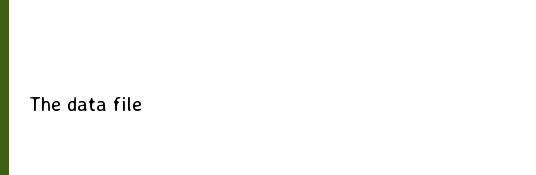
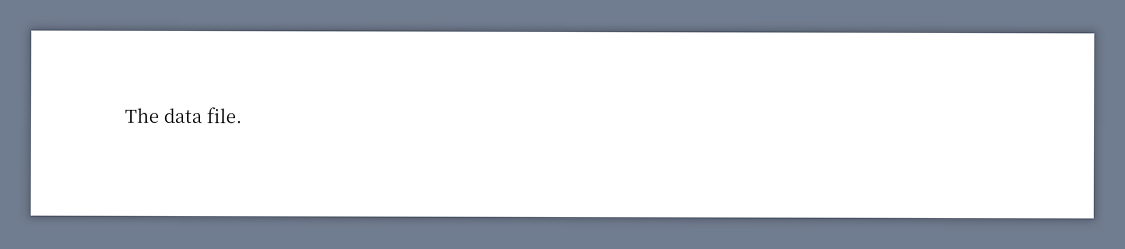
- The data file
+ The data file.

